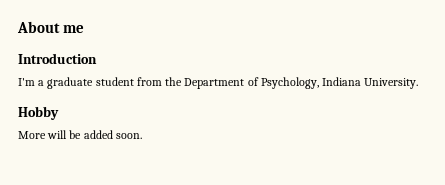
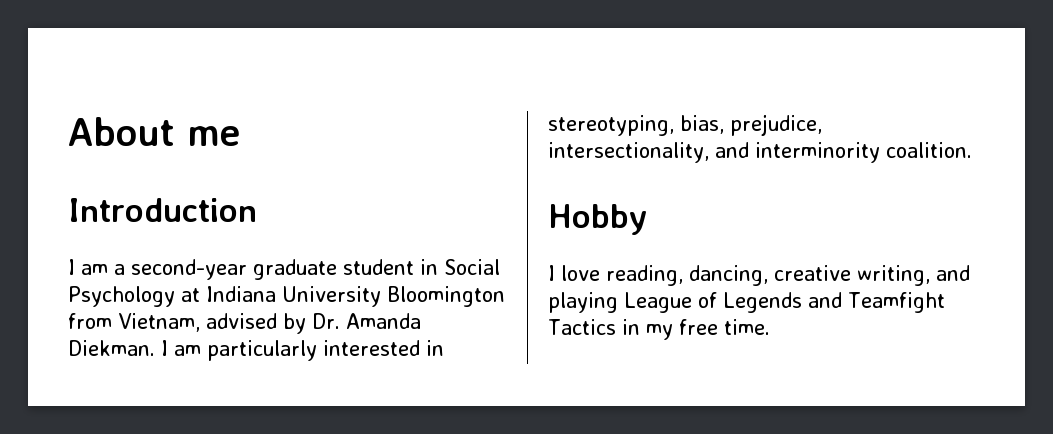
- I'm a graduate student from the Department of Psychology, Indiana University.
+ I am a second-year graduate student in Social Psychology at Indiana University Bloomington from Vietnam, advised by Dr. Amanda Diekman. I am particularly interested in stereotyping, bias, prejudice, intersectionality, and interminority coalition.
  Hobby
- More will be added soon.
+ I love reading, dancing, creative writing, and playing League of Legends and Teamfight Tactics in my free time.

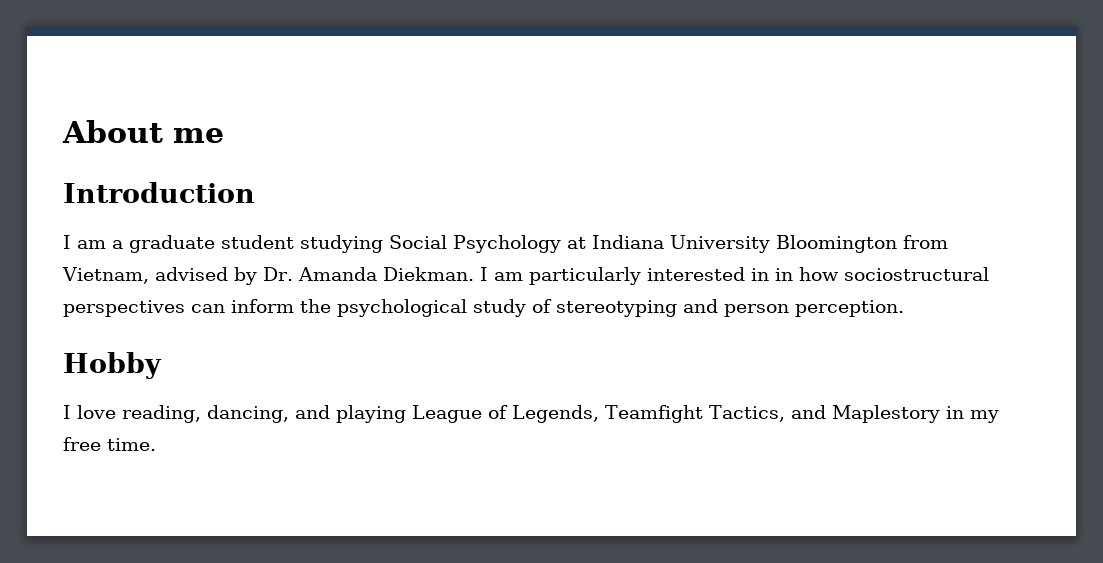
- I am a second-year graduate student in Social Psychology at Indiana University Bloomington from Vietnam, advised by Dr. Amanda Diekman.
+ I am a graduate student studying Social Psychology at Indiana University Bloomington from Vietnam, advised by Dr. Amanda Diekman.
- I am particularly interested in stereotyping, bias, prejudice, intersectionality, and interminority coalition.
+ I am particularly interested in in how sociostructural perspectives can inform the psychological study of stereotyping and person perception.
- I love reading, dancing, creative writing, and playing League of Legends and Teamfight Tactics in my free time.
+ I love reading, dancing, and playing League of Legends, Teamfight Tactics, and Maplestory in my free time.

